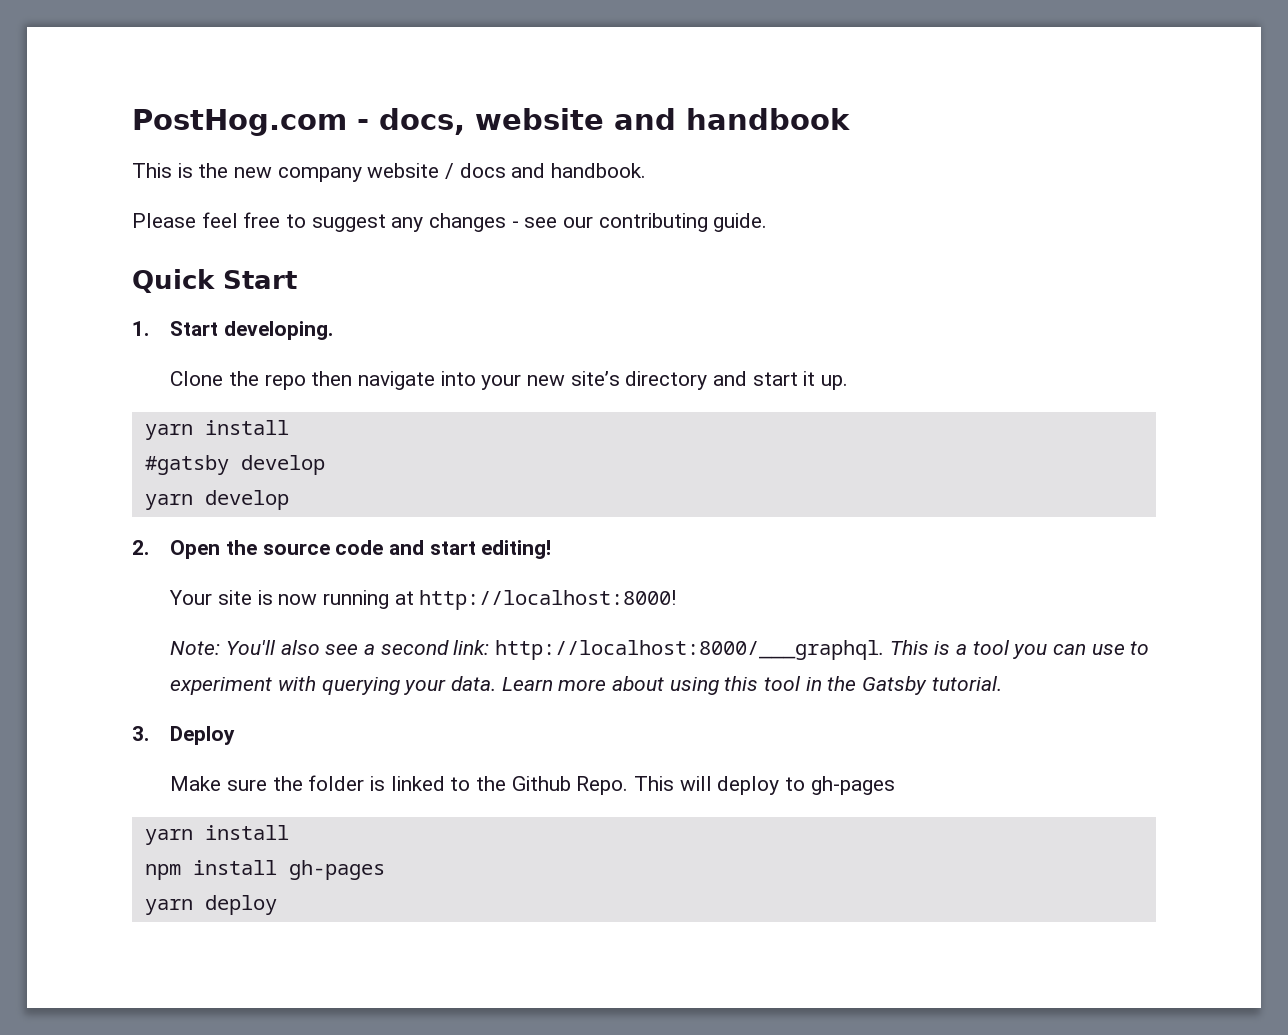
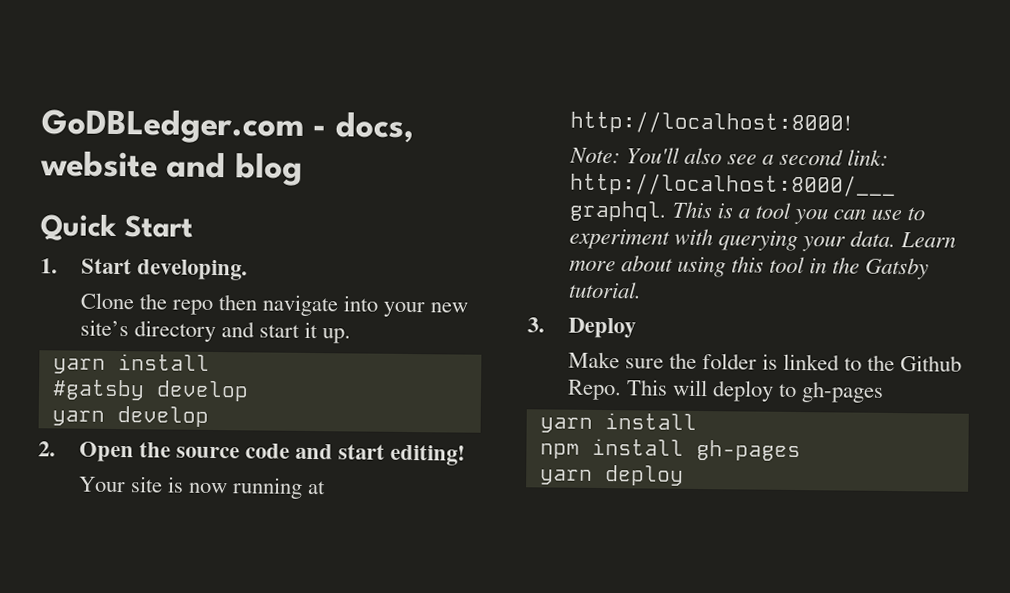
- PostHog.com - docs, website and handbook
- This is the new company website / docs and handbook.
- Please feel free to suggest any changes - see our contributing guide.
+ GoDBLedger.com - docs, website and blog

